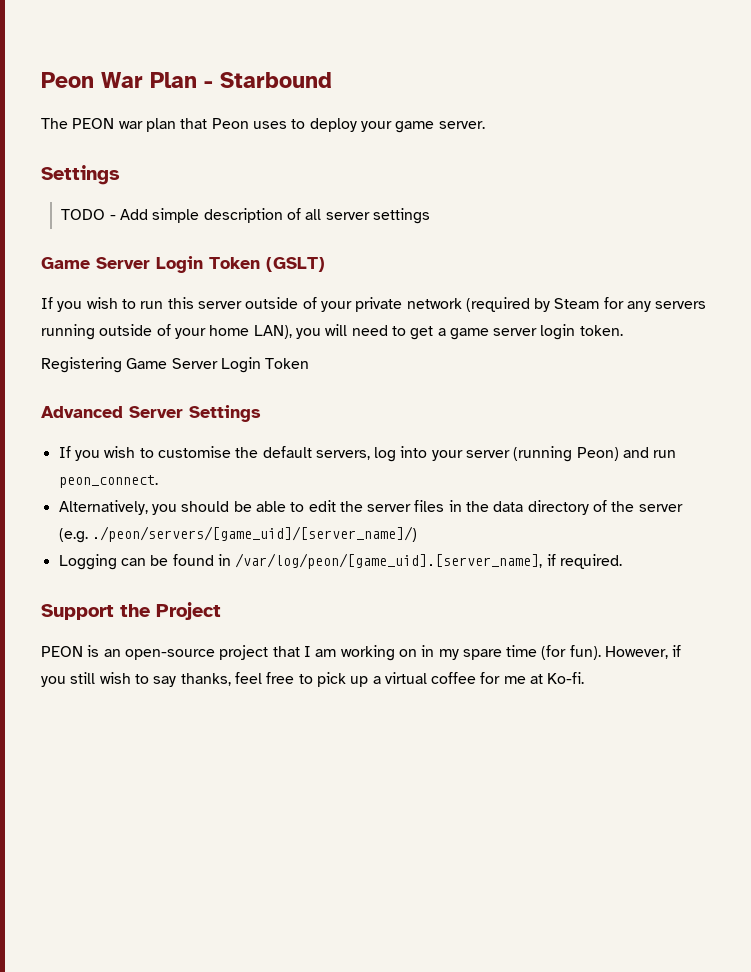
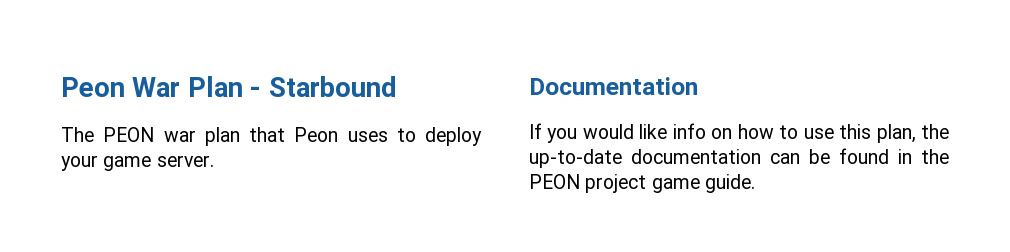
  The PEON war plan that Peon uses to deploy your game server.
- Settings
- TODO - Add simple description of all server settings
- Game Server Login Token (GSLT)
- If you wish to run this server outside of your private network (required by Steam for any servers running outside of your home LAN), you will need to get a game server login token.
- Registering Game Server Login Token
- Advanced Server Settings
- If you wish to customise the default servers, log into your server (running Peon) and run peon_connect.
- Alternatively, you should be able to edit the server files in the data directory of the server (e.g. ./peon/servers/[game_uid]/[server_name]/)
- Logging can be found in /var/log/peon/[game_uid].[server_name], if required.
- Support the Project
- PEON is an open-source project that I am working on in my spare time (for fun). However, if you still wish to say thanks, feel free to pick up a virtual coffee for me at Ko-fi.
+ Documentation
+ If you would like info on how to use this plan, the up-to-date documentation can be found in the PEON project game guide.

